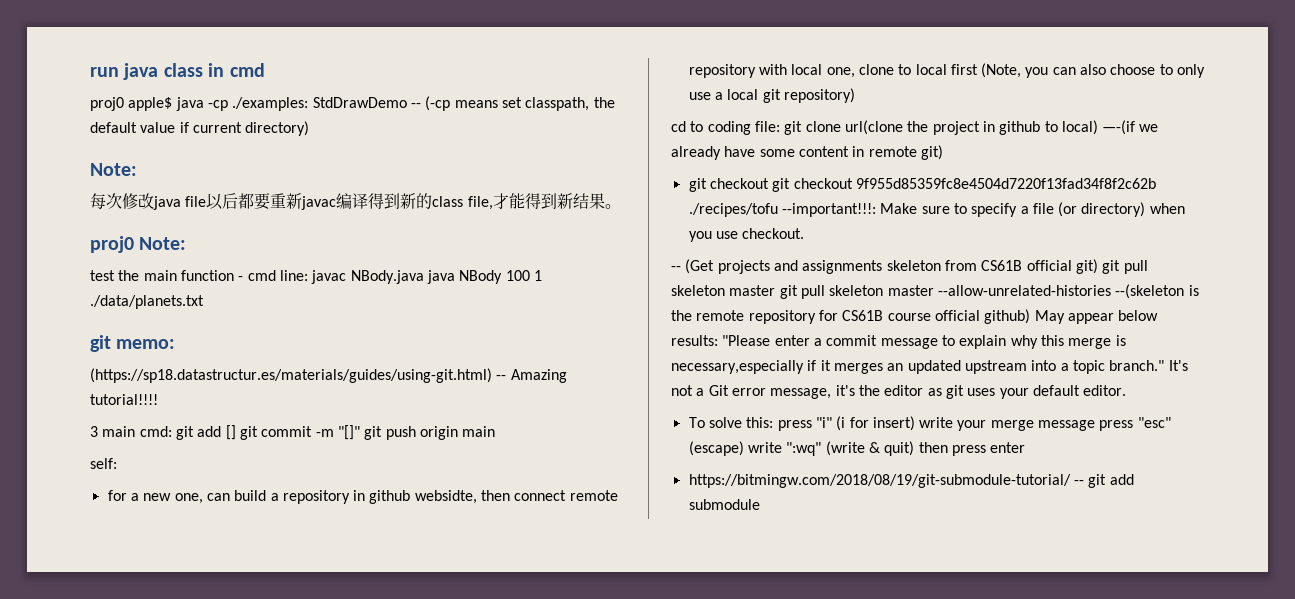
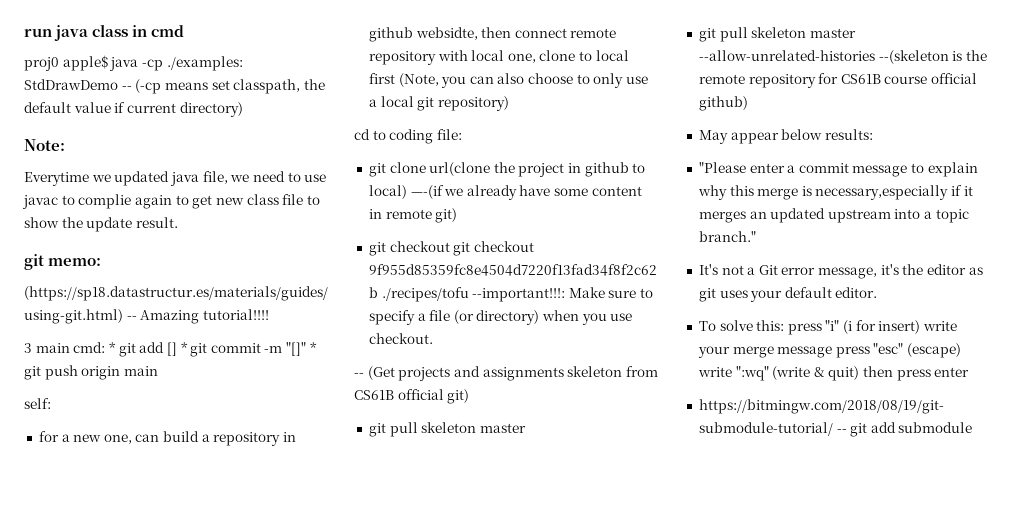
- 每次修改java file以后都要重新javac编译得到新的class file,才能得到新结果。
- proj0 Note:
- test the main function - cmd line: javac NBody.java java NBody 100 1 ./data/planets.txt
+ Everytime we updated java file, we need to use javac to complie again to get new class file to show the update result.
- 3 main cmd: git add [] git commit -m "[]" git push origin main
+ 3 main cmd: * git add [] * git commit -m "[]" * git push origin main
- cd to coding file: git clone url(clone the project in github to local) —-(if we already have some content in remote git)
+ cd to coding file:
+ git clone url(clone the project in github to local) —-(if we already have some content in remote git)
- -- (Get projects and assignments skeleton from CS61B official git) git pull skeleton master git pull skeleton master --allow-unrelated-histories --(skeleton is the remote repository for CS61B course official github) May appear below results: "Please enter a commit message to explain why this merge is necessary,especially if it merges an updated upstream into a topic branch." It's not a Git error message, it's the editor as git uses your default editor.
+ -- (Get projects and assignments skeleton from CS61B official git)
+ git pull skeleton master
+ git pull skeleton master --allow-unrelated-histories --(skeleton is the remote repository for CS61B course official github)
+ May appear below results:
+ "Please enter a commit message to explain why this merge is necessary,especially if it merges an updated upstream into a topic branch."
+ It's not a Git error message, it's the editor as git uses your default editor.

